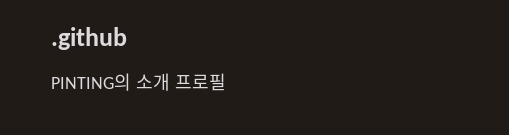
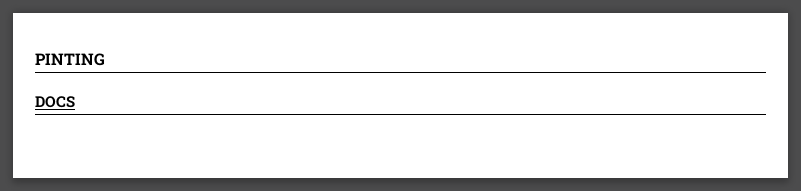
- .github
- PINTING의 소개 프로필
+ PINTING
+ DOCS

